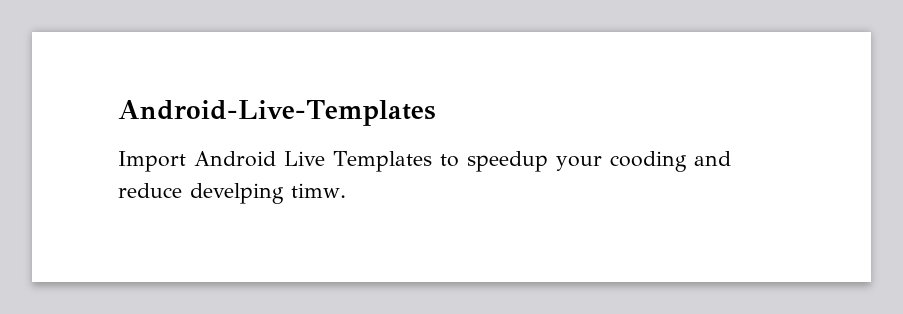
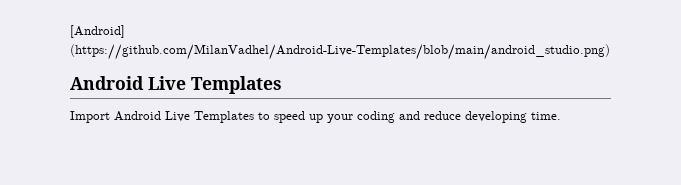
- Android-Live-Templates
+ [Android] (https://github.com/MilanVadhel/Android-Live-Templates/blob/main/android_studio.png)
+ Android Live Templates
- Import Android Live Templates to speedup your cooding and reduce develping timw.
+ Import Android Live Templates to speed up your coding and reduce developing time.

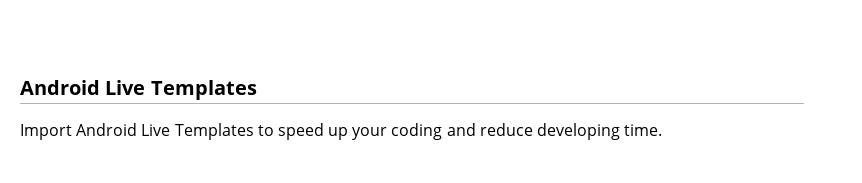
- [Android] (https://github.com/MilanVadhel/Android-Live-Templates/blob/main/android_studio.png)

